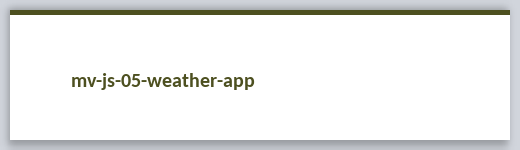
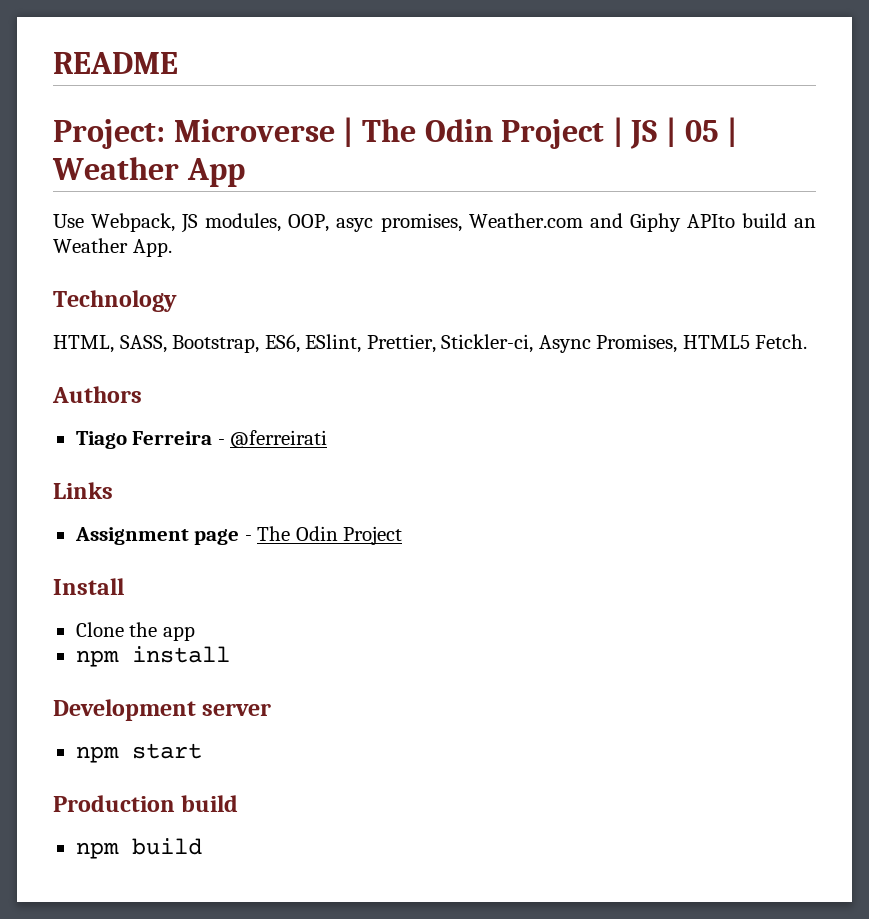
- mv-js-05-weather-app
+ README
+ Project: Microverse | The Odin Project | JS | 05 | Weather App
+ Use Webpack, JS modules, OOP, asyc promises, Weather.com and Giphy APIto build an Weather App.
+ Technology
+ HTML, SASS, Bootstrap, ES6, ESlint, Prettier, Stickler-ci, Async Promises, HTML5 Fetch.
+ Authors
+ Tiago Ferreira - @ferreirati
+ Links
+ Assignment page - The Odin Project
+ Install
+ Clone the app
+ npm install
+ Development server
+ npm start
+ Production build
+ npm build

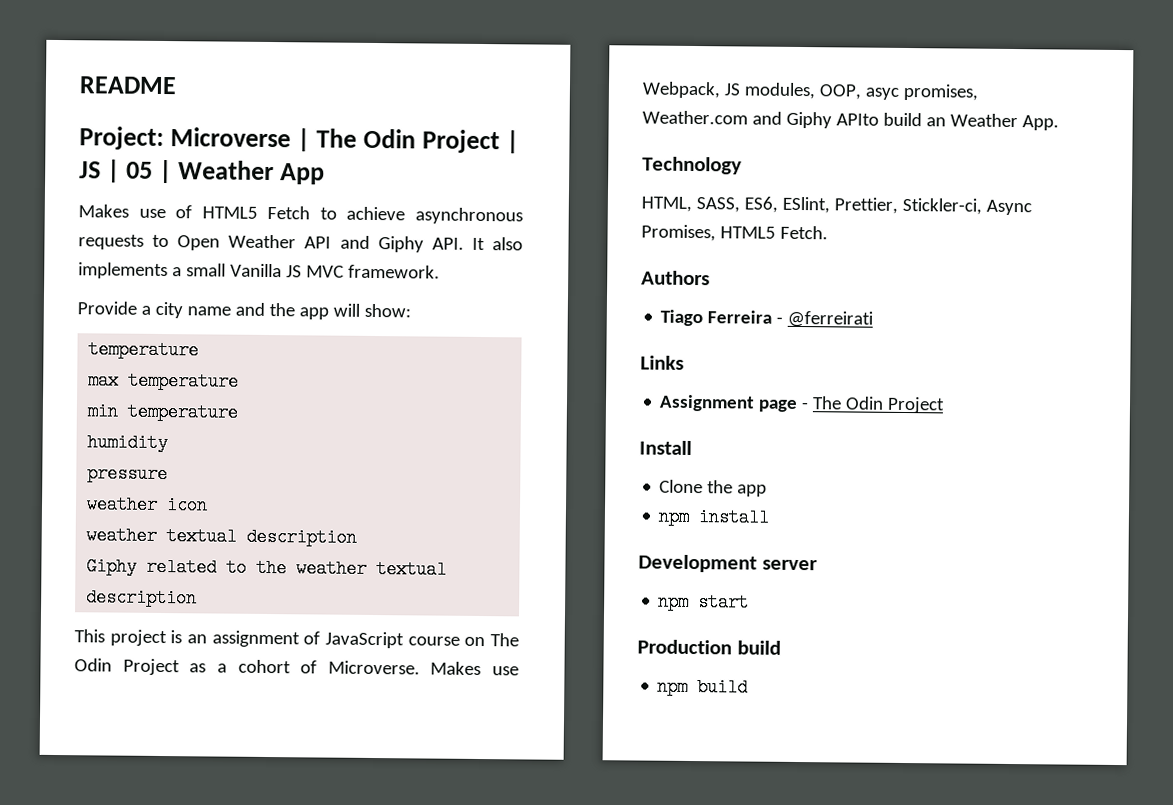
- Use Webpack, JS modules, OOP, asyc promises, Weather.com and Giphy APIto build an Weather App.
+ Makes use of HTML5 Fetch to achieve asynchronous requests to Open Weather API and Giphy API. It also implements a small Vanilla JS MVC framework.
+ Provide a city name and the app will show:
+ temperature
+ max temperature
+ min temperature
+ humidity
+ pressure
+ weather icon
+ weather textual description
+ Giphy related to the weather textual description
+ This project is an assignment of JavaScript course on The Odin Project as a cohort of Microverse. Makes use Webpack, JS modules, OOP, asyc promises, Weather.com and Giphy APIto build an Weather App.
- HTML, SASS, Bootstrap, ES6, ESlint, Prettier, Stickler-ci, Async Promises, HTML5 Fetch.
+ HTML, SASS, ES6, ESlint, Prettier, Stickler-ci, Async Promises, HTML5 Fetch.

